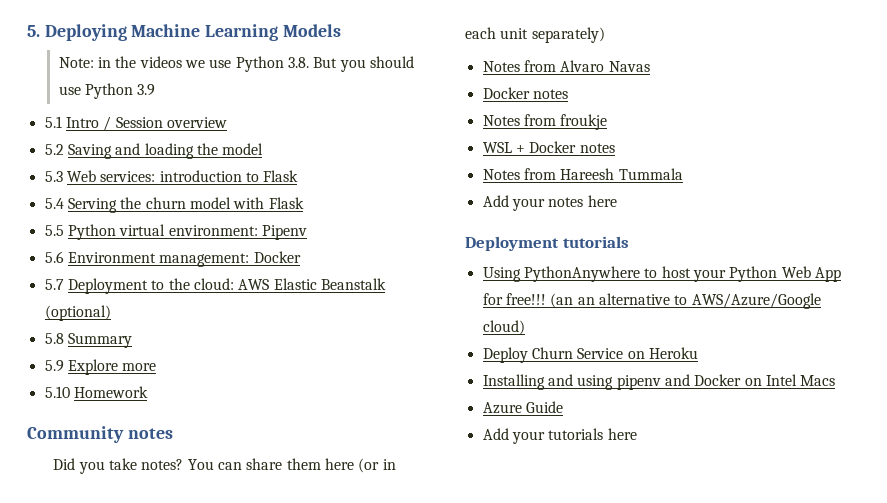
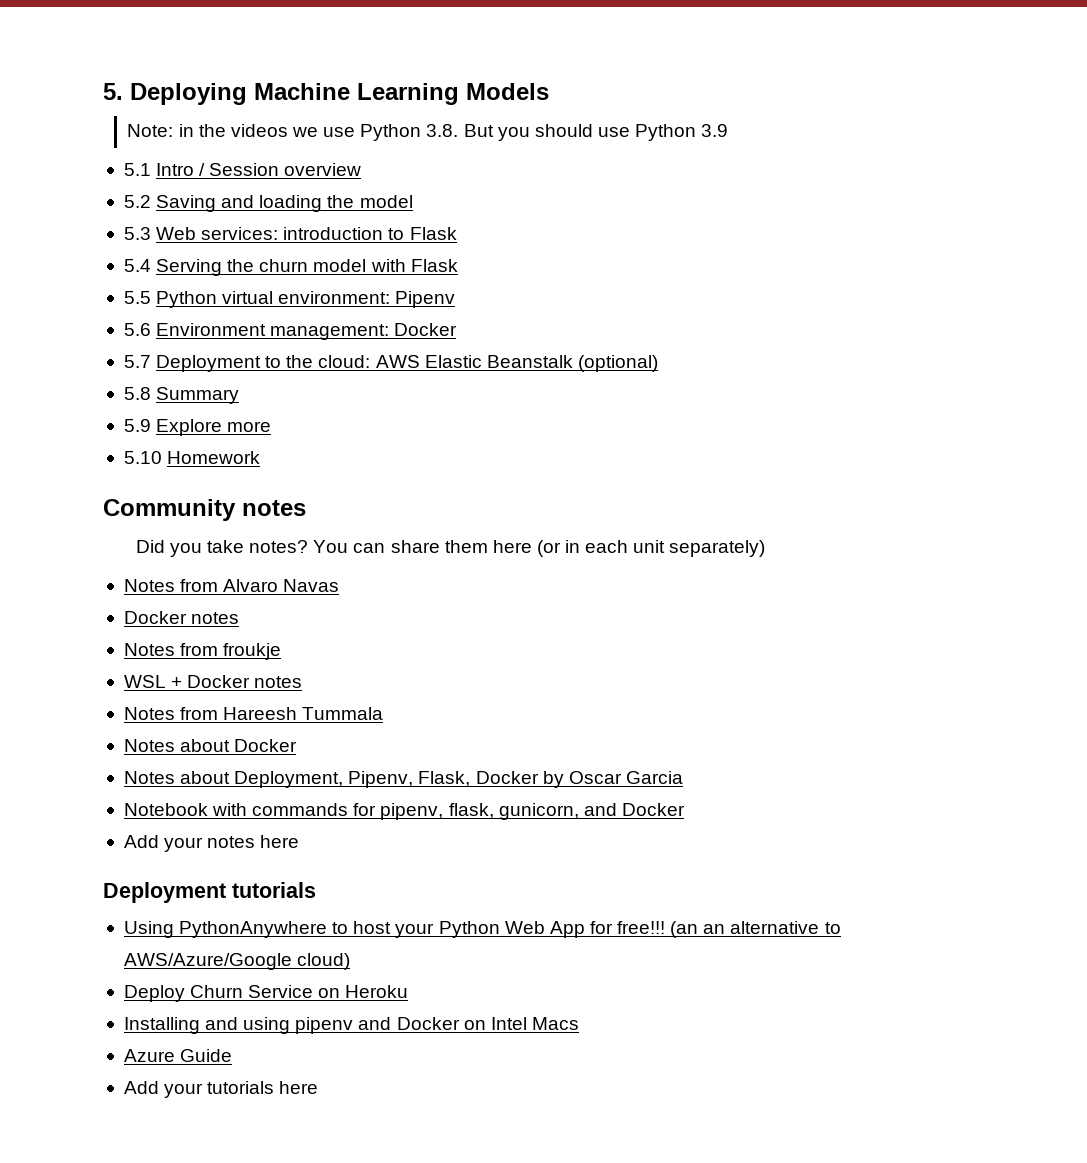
+ Notes about Docker
+ Notes about Deployment, Pipenv, Flask, Docker by Oscar Garcia
+ Notebook with commands for pipenv, flask, gunicorn, and Docker

